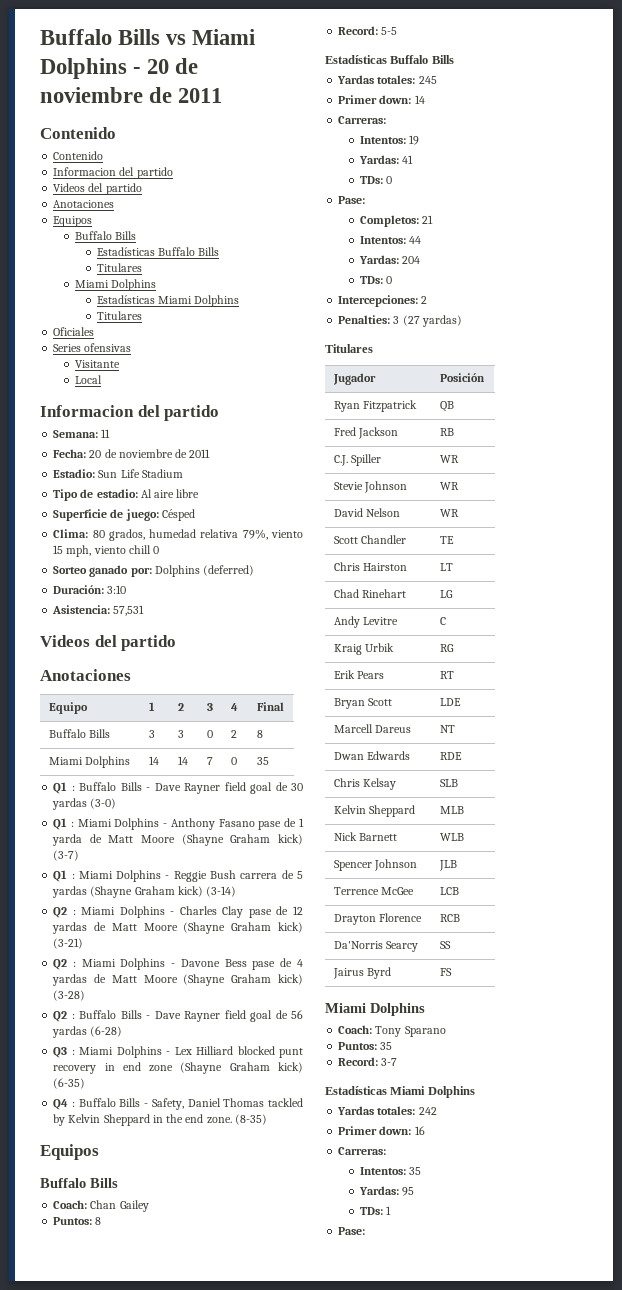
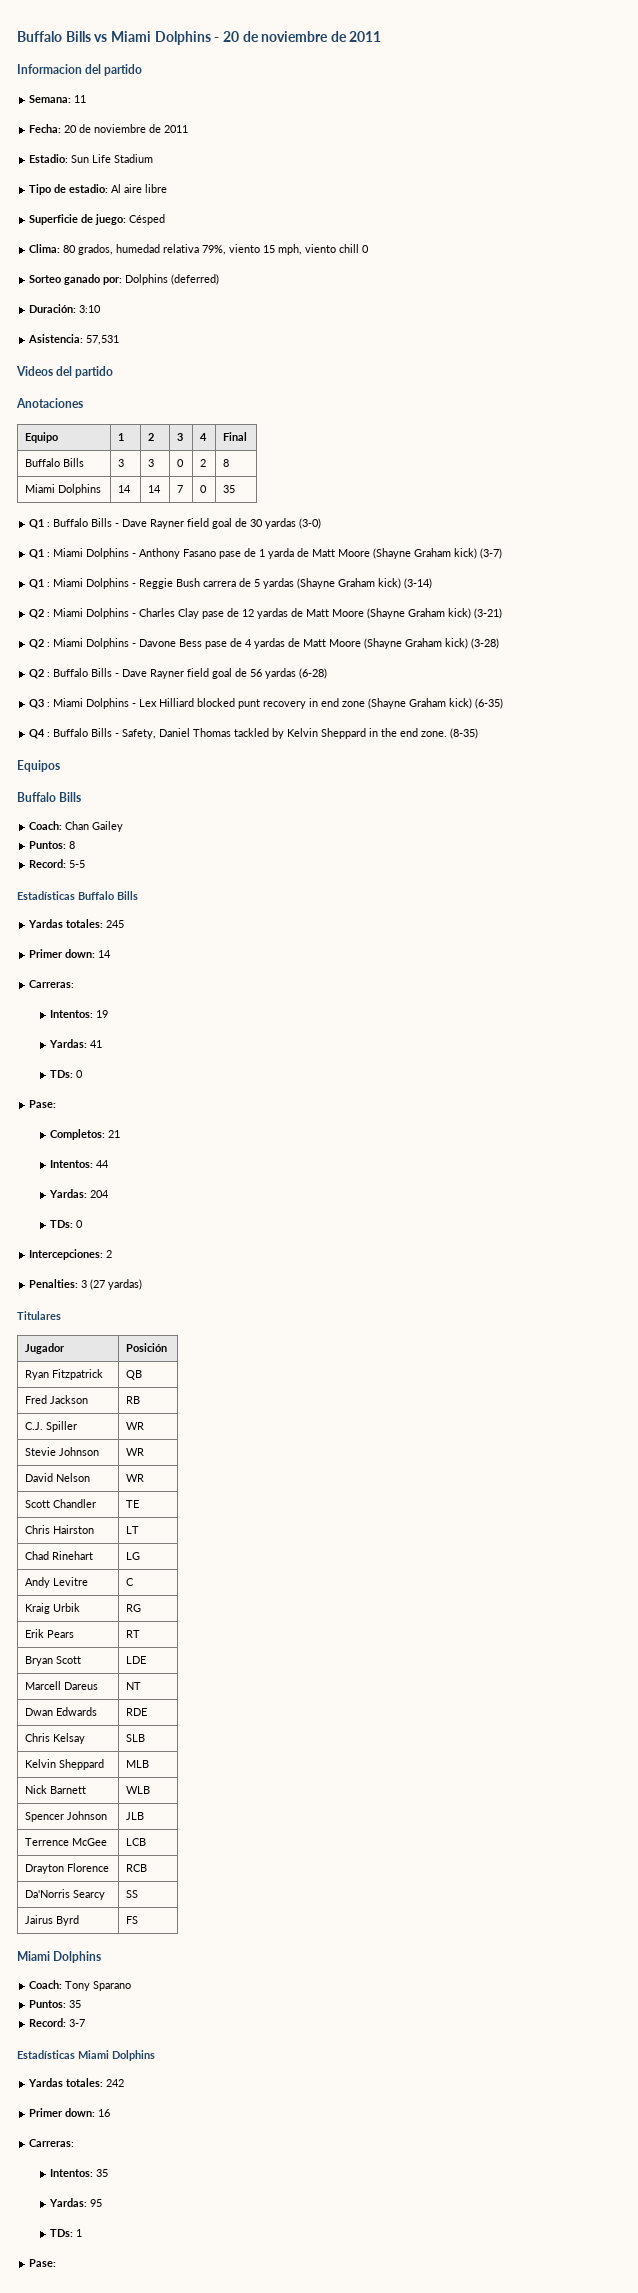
  Buffalo Bills vs Miami Dolphins - 20 de noviembre de 2011
- Contenido
- Contenido
- Informacion del partido
- Videos del partido
- Anotaciones
- Equipos
- Buffalo Bills
- Estadísticas Buffalo Bills
- Titulares
- Miami Dolphins
- Estadísticas Miami Dolphins
- Titulares
- Oficiales
- Series ofensivas
- Visitante
- Local

